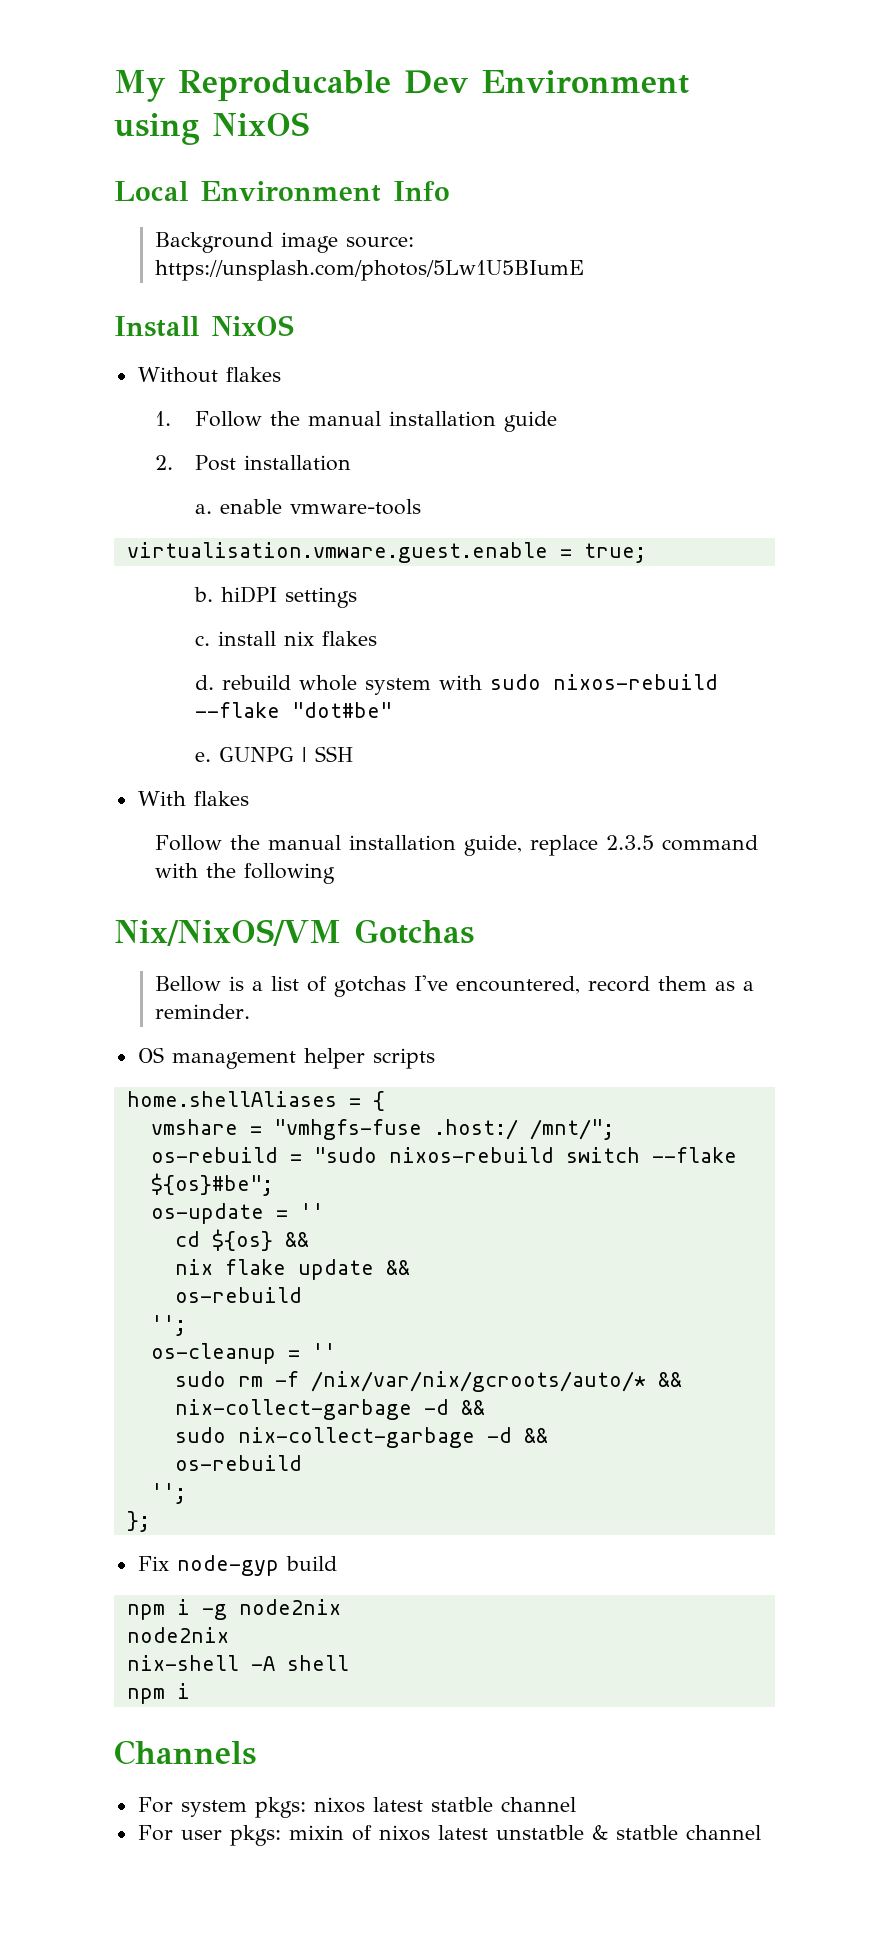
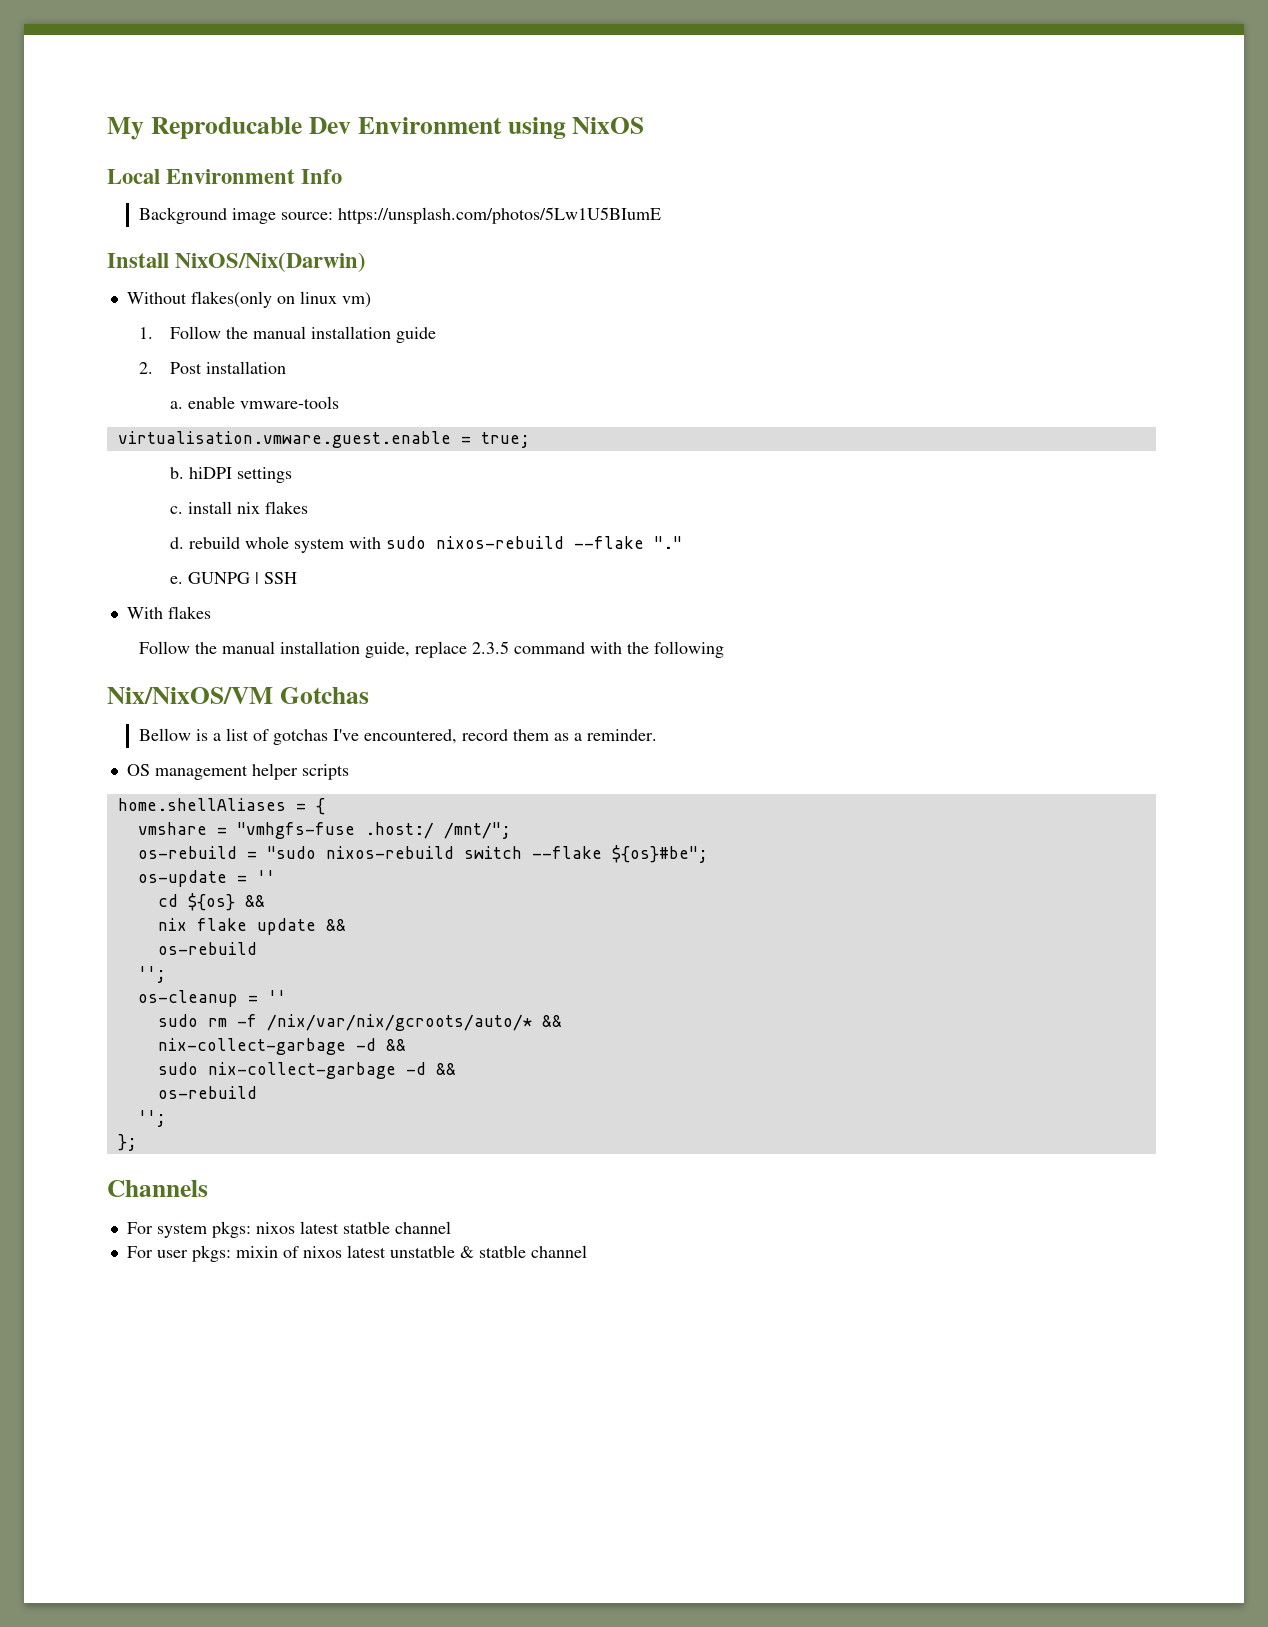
- Install NixOS
+ Install NixOS/Nix(Darwin)
- Without flakes
+ Without flakes(only on linux vm)
- d. rebuild whole system with sudo nixos-rebuild --flake "dot#be"
+ d. rebuild whole system with sudo nixos-rebuild --flake "."
- Fix node-gyp build
- npm i -g node2nix
- node2nix
- nix-shell -A shell
- npm i

